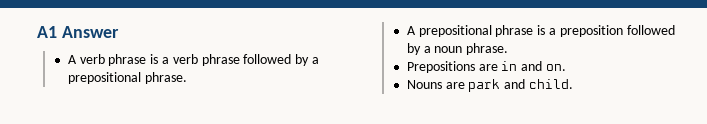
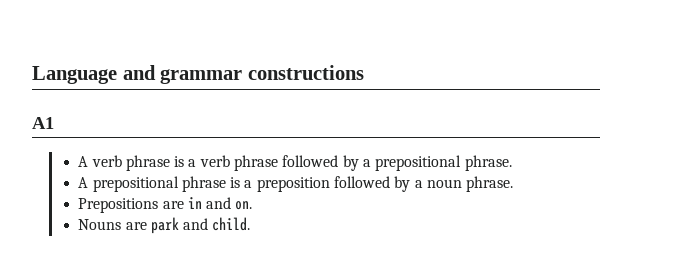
+ Language and grammar constructions
- A1 Answer
+ A1

